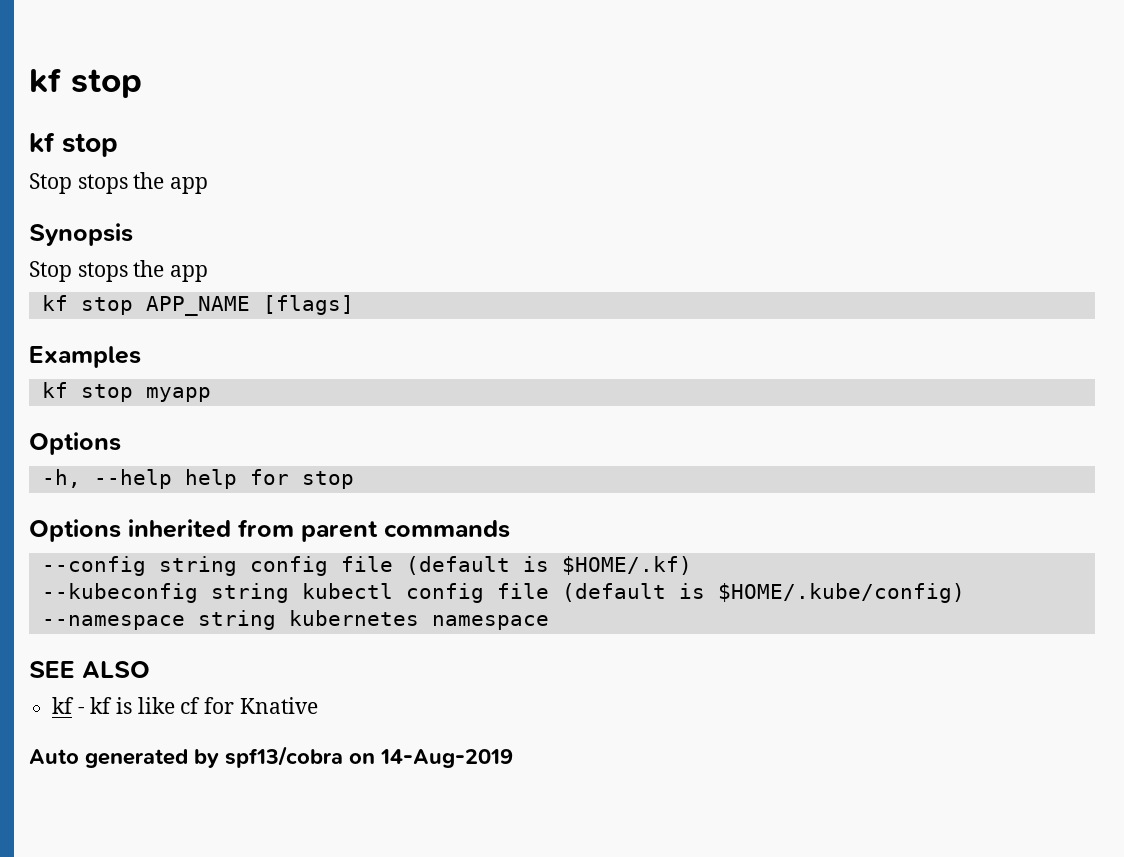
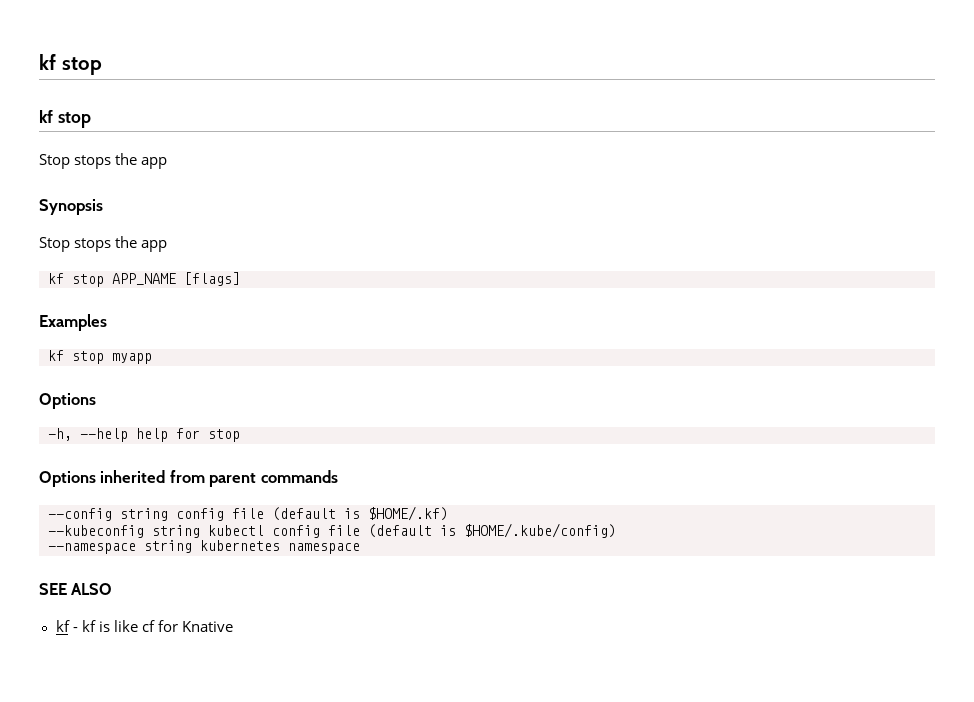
- Auto generated by spf13/cobra on 14-Aug-2019

